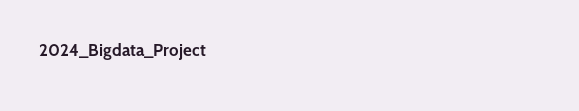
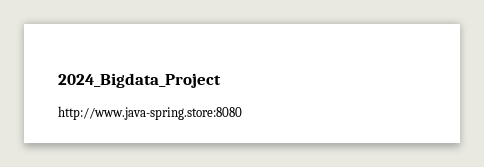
+ http://www.java-spring.store:8080

